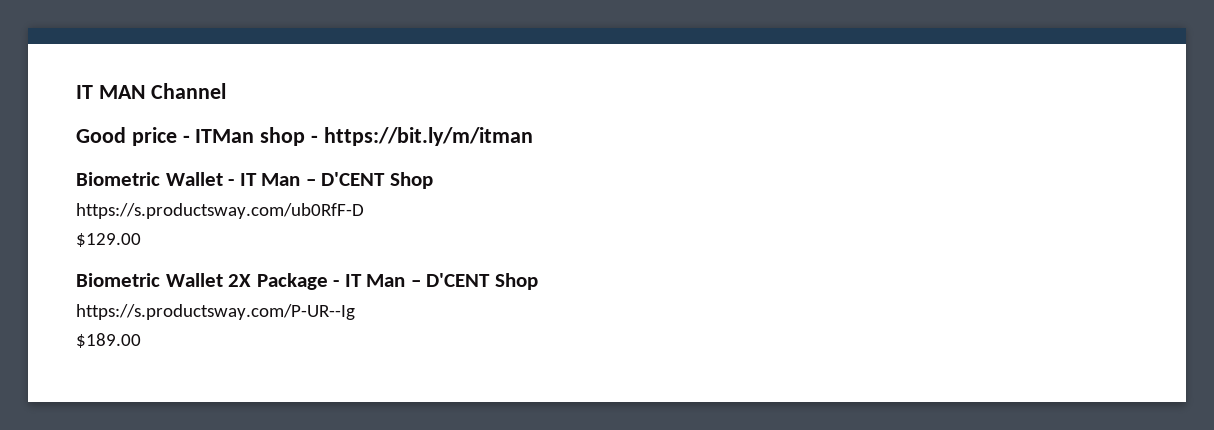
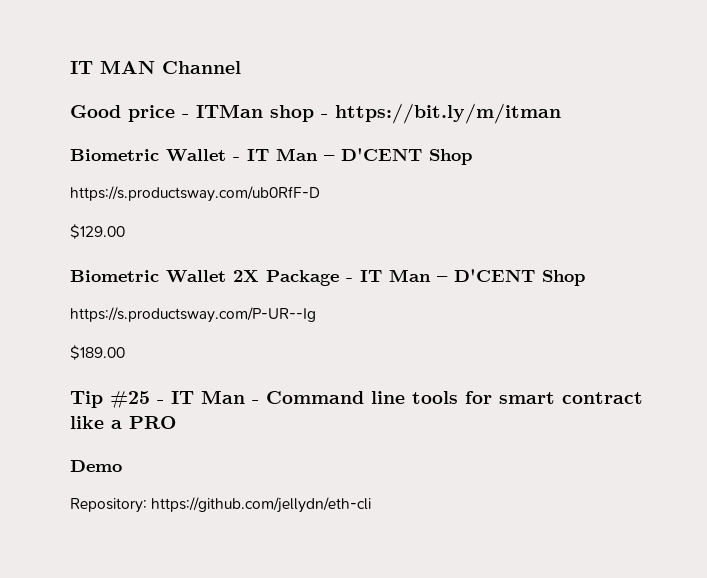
+ Tip #25 - IT Man - Command line tools for smart contract like a PRO
+ Demo
+ Repository: https://github.com/jellydn/eth-cli

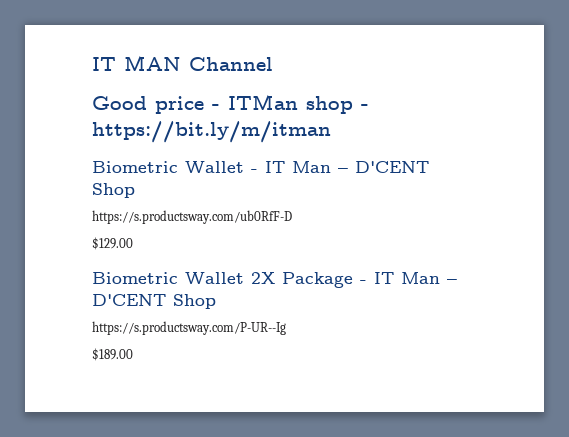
- Tip #25 - IT Man - Command line tools for smart contract like a PRO
- Demo
- Repository: https://github.com/jellydn/eth-cli

